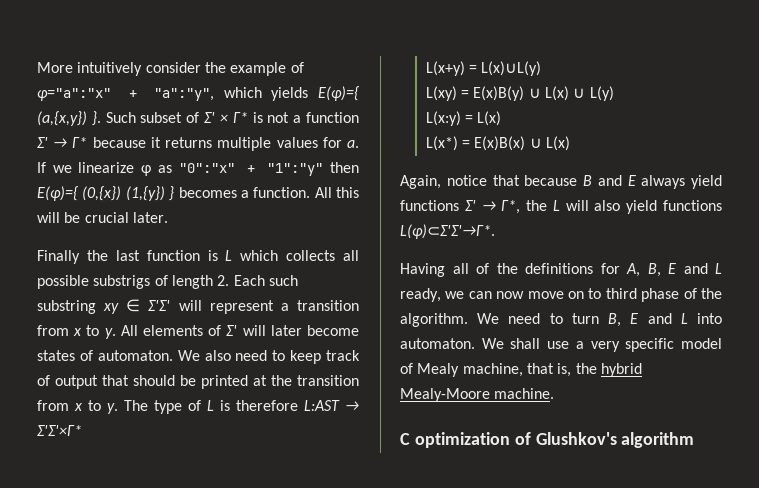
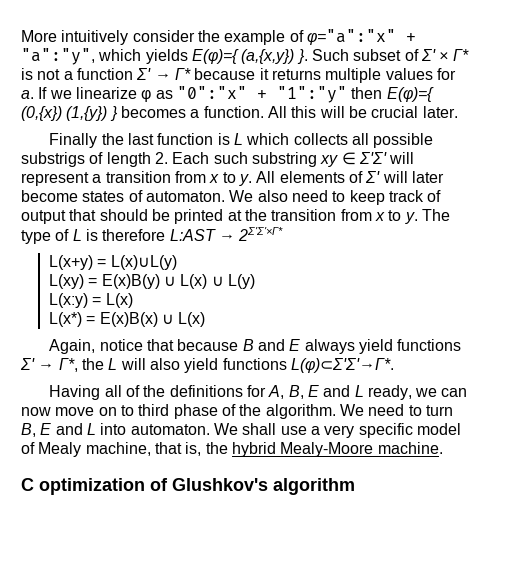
- The type of L is therefore L:AST → Σ'Σ'×Γ*
+ The type of L is therefore L:AST → 2Σ'Σ'×Γ*

